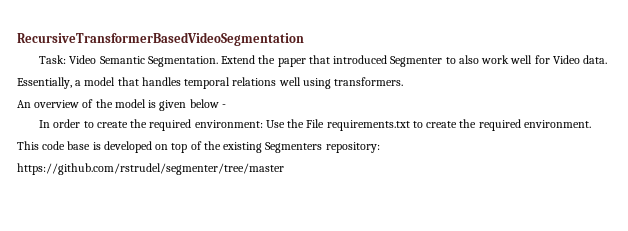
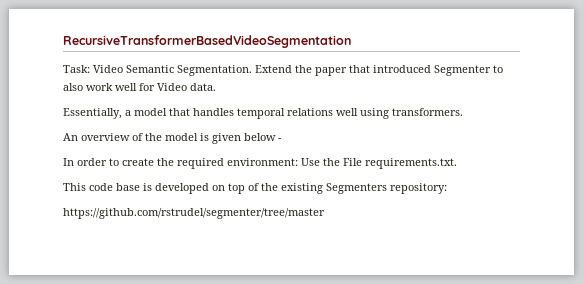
- In order to create the required environment: Use the File requirements.txt to create the required environment.
+ In order to create the required environment: Use the File requirements.txt.

